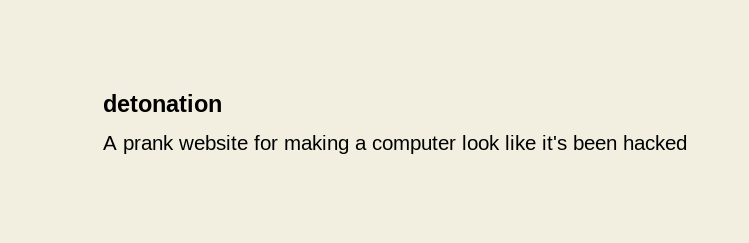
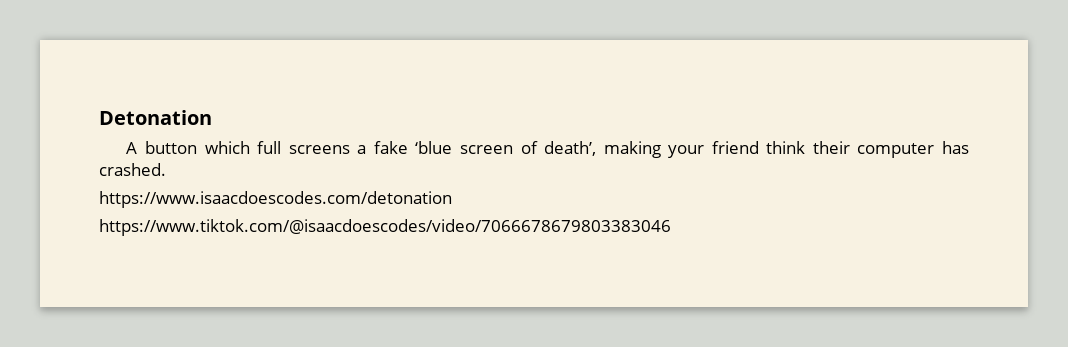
- detonation
+ Detonation
- A prank website for making a computer look like it's been hacked
+ A button which full screens a fake ‘blue screen of death’, making your friend think their computer has crashed.
+ https://www.isaacdoescodes.com/detonation
+ https://www.tiktok.com/@isaacdoescodes/video/7066678679803383046

